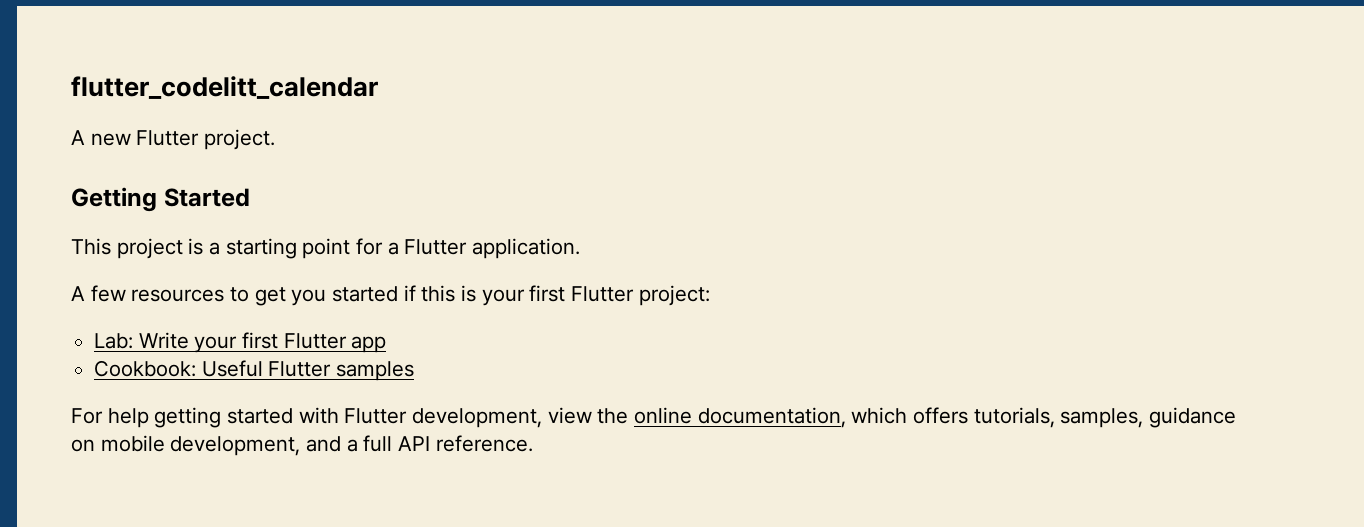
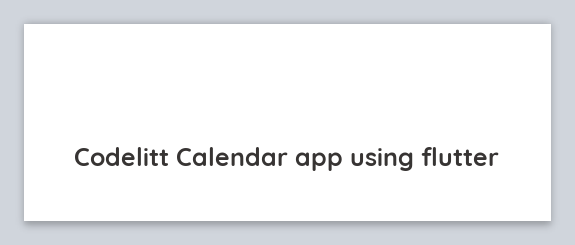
- flutter_codelitt_calendar
- A new Flutter project.
- Getting Started
- This project is a starting point for a Flutter application.
- A few resources to get you started if this is your first Flutter project:
- Lab: Write your first Flutter app
- Cookbook: Useful Flutter samples
- For help getting started with Flutter development, view the online documentation, which offers tutorials, samples, guidance on mobile development, and a full API reference.
+ Codelitt Calendar app using flutter

